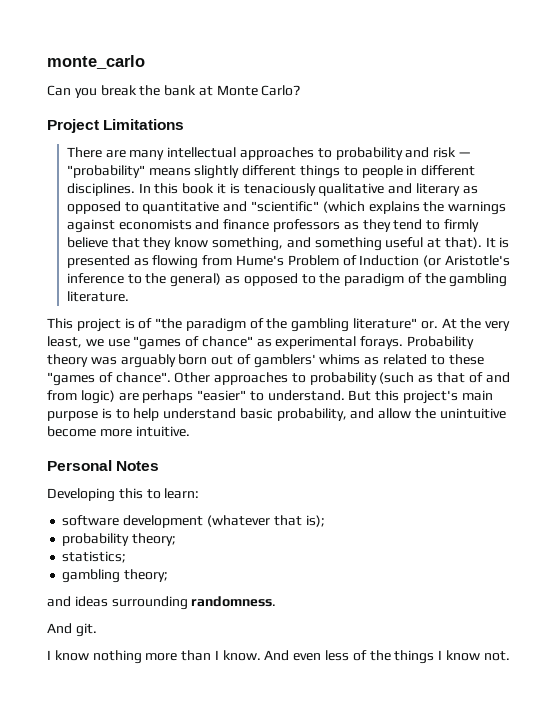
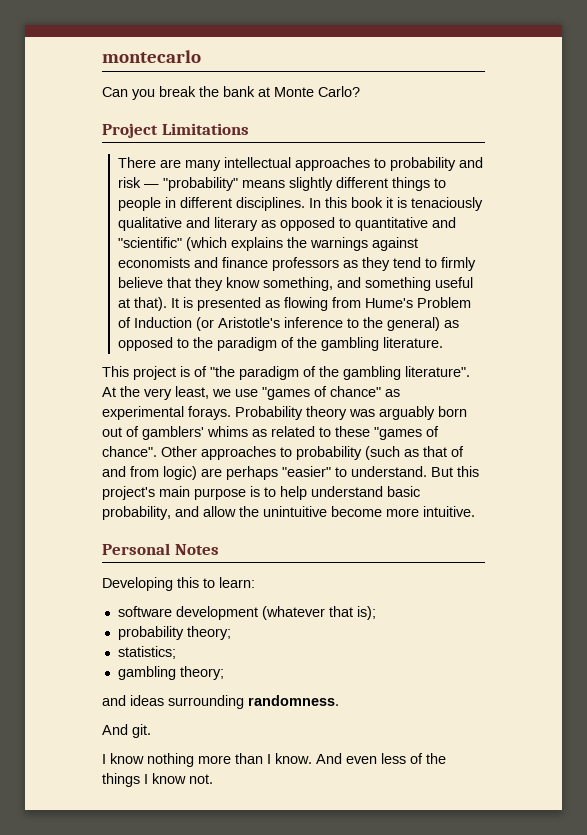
- monte_carlo
+ montecarlo
- This project is of "the paradigm of the gambling literature" or.
+ This project is of "the paradigm of the gambling literature".

